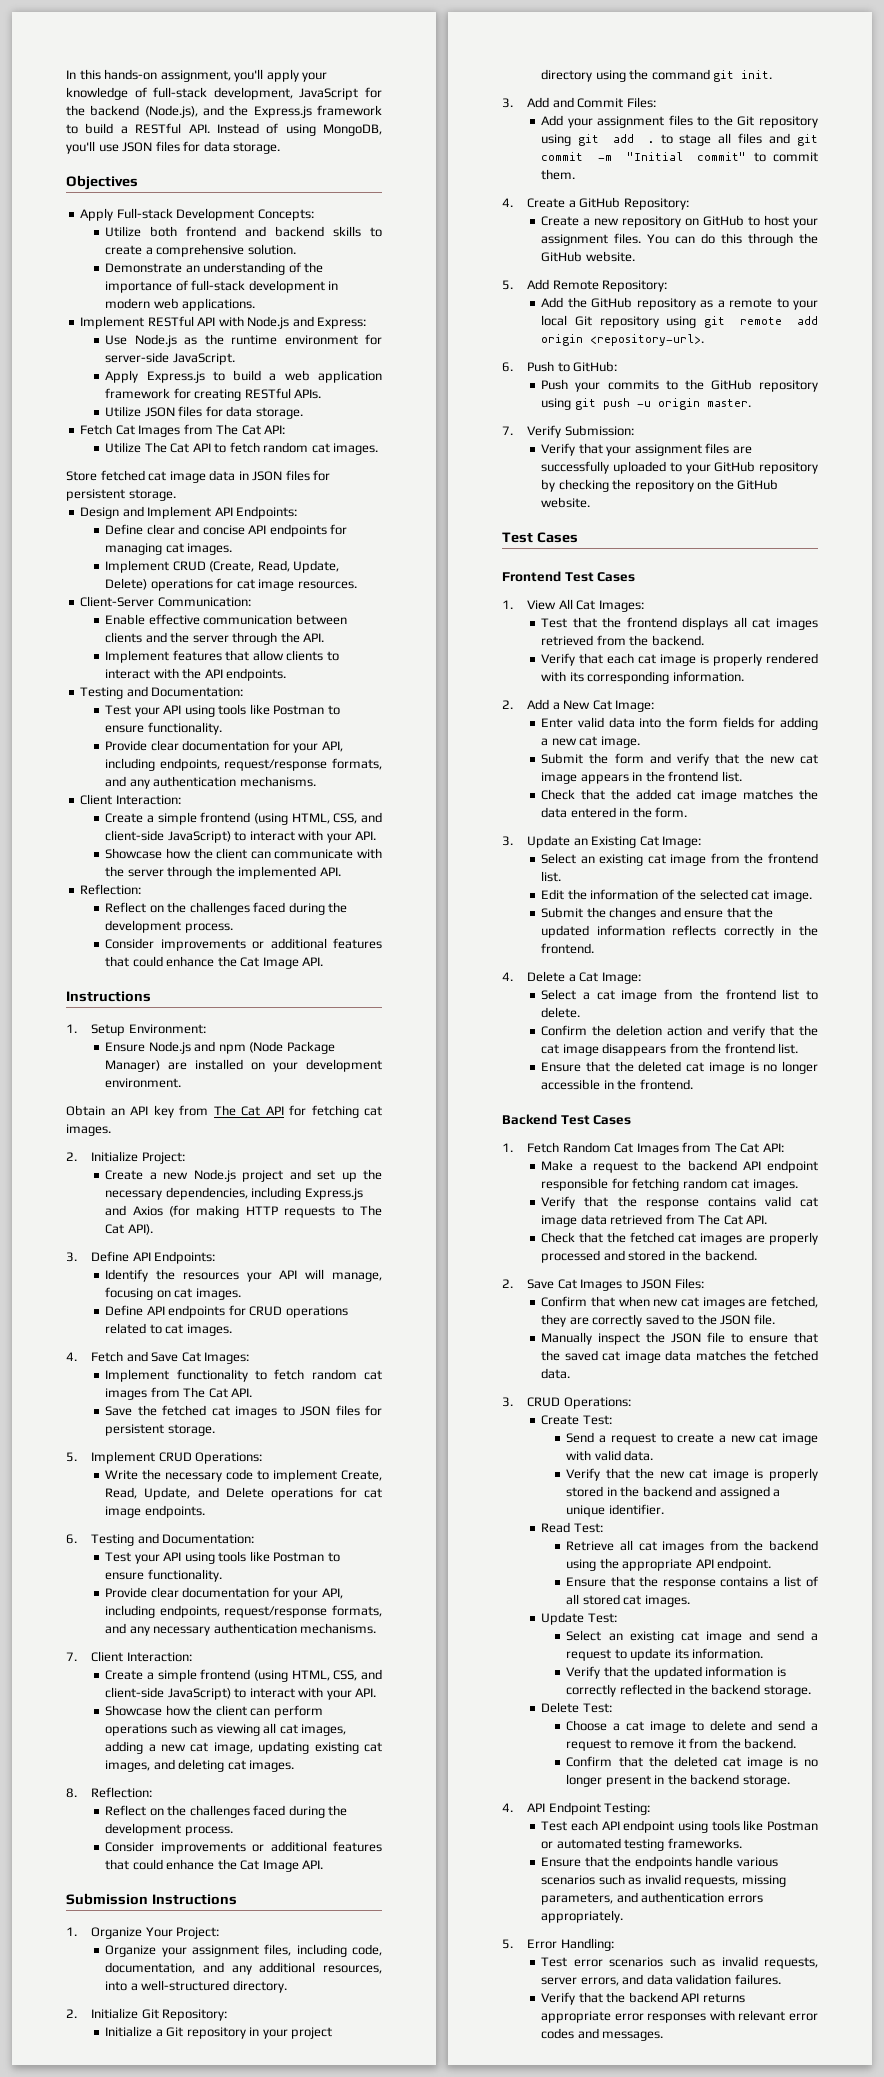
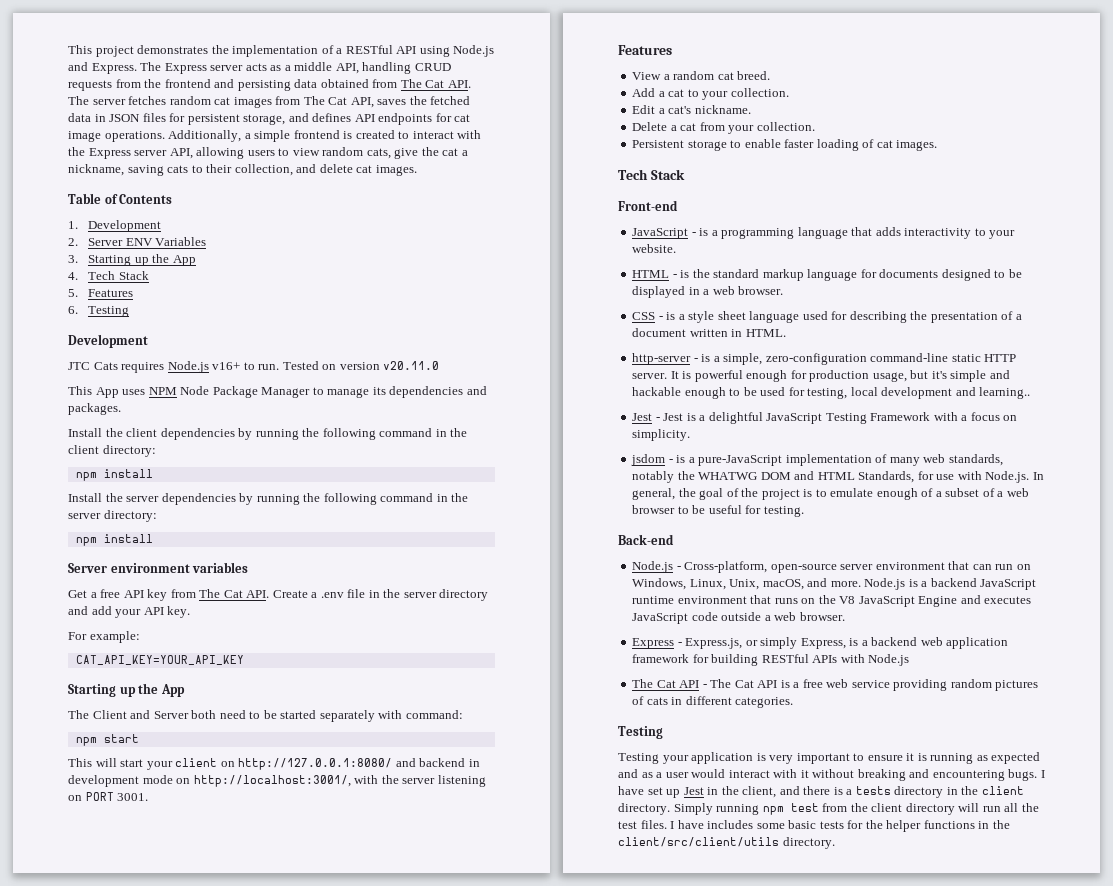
- In this hands-on assignment, you'll apply your knowledge of full-stack development, JavaScript for the backend (Node.js), and the Express.js framework to build a RESTful API. Instead of using MongoDB, you'll use JSON files for data storage.
- Objectives
- Apply Full-stack Development Concepts:
- Utilize both frontend and backend skills to create a comprehensive solution.
- Demonstrate an understanding of the importance of full-stack development in modern web applications.
- Implement RESTful API with Node.js and Express:
- Use Node.js as the runtime environment for server-side JavaScript.
- Apply Express.js to build a web application framework for creating RESTful APIs.
- Utilize JSON files for data storage.
- Fetch Cat Images from The Cat API:
- Utilize The Cat API to fetch random cat images.
- Store fetched cat image data in JSON files for persistent storage.
- Design and Implement API Endpoints:
- Define clear and concise API endpoints for managing cat images.
- Implement CRUD (Create, Read, Update, Delete) operations for cat image resources.
- Client-Server Communication:
- Enable effective communication between clients and the server through the API.
- Implement features that allow clients to interact with the API endpoints.
- Testing and Documentation:
- Test your API using tools like Postman to ensure functionality.
- Provide clear documentation for your API, including endpoints, request/response formats, and any authentication mechanisms.
- Client Interaction:
- Create a simple frontend (using HTML, CSS, and client-side JavaScript) to interact with your API.
- Showcase how the client can communicate with the server through the implemented API.
- Reflection:
- Reflect on the challenges faced during the development process.
- Consider improvements or additional features that could enhance the Cat Image API.
- Instructions
- 1. Setup Environment:
- Ensure Node.js and npm (Node Package Manager) are installed on your development environment.
- Obtain an API key from The Cat API for fetching cat images.
- 2. Initialize Project:
- Create a new Node.js project and set up the necessary dependencies, including Express.js and Axios (for making HTTP requests to The Cat API).
- 3. Define API Endpoints:
- Identify the resources your API will manage, focusing on cat images.
- Define API endpoints for CRUD operations related to cat images.
- 4. Fetch and Save Cat Images:
- Implement functionality to fetch random cat images from The Cat API.
- Save the fetched cat images to JSON files for persistent storage.
- 5. Implement CRUD Operations:
- Write the necessary code to implement Create, Read, Update, and Delete operations for cat image endpoints.
- 6. Testing and Documentation:
- Test your API using tools like Postman to ensure functionality.
- Provide clear documentation for your API, including endpoints, request/response formats, and any necessary authentication mechanisms.
- 7. Client Interaction:
- Create a simple frontend (using HTML, CSS, and client-side JavaScript) to interact with your API.
- Showcase how the client can perform operations such as viewing all cat images, adding a new cat image, updating existing cat images, and deleting cat images.
- 8. Reflection:
- Reflect on the challenges faced during the development process.
- Consider improvements or additional features that could enhance the Cat Image API.
- Submission Instructions
- 1. Organize Your Project:
- Organize your assignment files, including code, documentation, and any additional resources, into a well-structured directory.
- 2. Initialize Git Repository:
- Initialize a Git repository in your project directory using the command git init.
- 3. Add and Commit Files:
- Add your assignment files to the Git repository using git add . to stage all files and git commit -m "Initial commit" to commit them.
- 4. Create a GitHub Repository:
- Create a new repository on GitHub to host your assignment files. You can do this through the GitHub website.
- 5. Add Remote Repository:
- Add the GitHub repository as a remote to your local Git repository using git remote add origin <repository-url>.
- 6. Push to GitHub:
- Push your commits to the GitHub repository using git push -u origin master.
- 7. Verify Submission:
- Verify that your assignment files are successfully uploaded to your GitHub repository by checking the repository on the GitHub website.
- Test Cases
- Frontend Test Cases
- 1. View All Cat Images:
- Test that the frontend displays all cat images retrieved from the backend.
- Verify that each cat image is properly rendered with its corresponding information.
- 2. Add a New Cat Image:
- Enter valid data into the form fields for adding a new cat image.
- Submit the form and verify that the new cat image appears in the frontend list.
- Check that the added cat image matches the data entered in the form.
- 3. Update an Existing Cat Image:
- Select an existing cat image from the frontend list.
- Edit the information of the selected cat image.
- Submit the changes and ensure that the updated information reflects correctly in the frontend.
- 4. Delete a Cat Image:
- Select a cat image from the frontend list to delete.
- Confirm the deletion action and verify that the cat image disappears from the frontend list.
- Ensure that the deleted cat image is no longer accessible in the frontend.
- Backend Test Cases
- 1. Fetch Random Cat Images from The Cat API:
- Make a request to the backend API endpoint responsible for fetching random cat images.
- Verify that the response contains valid cat image data retrieved from The Cat API.
- Check that the fetched cat images are properly processed and stored in the backend.
- 2. Save Cat Images to JSON Files:
- Confirm that when new cat images are fetched, they are correctly saved to the JSON file.
- Manually inspect the JSON file to ensure that the saved cat image data matches the fetched data.
- 3. CRUD Operations:
- Create Test:
- Send a request to create a new cat image with valid data.
- Verify that the new cat image is properly stored in the backend and assigned a unique identifier.
- Read Test:
- Retrieve all cat images from the backend using the appropriate API endpoint.
- Ensure that the response contains a list of all stored cat images.
- Update Test:
- Select an existing cat image and send a request to update its information.
- Verify that the updated information is correctly reflected in the backend storage.
- Delete Test:
- Choose a cat image to delete and send a request to remove it from the backend.
- Confirm that the deleted cat image is no longer present in the backend storage.
- 4. API Endpoint Testing:
- Test each API endpoint using tools like Postman or automated testing frameworks.
- Ensure that the endpoints handle various scenarios such as invalid requests, missing parameters, and authentication errors appropriately.
- 5. Error Handling:
- Test error scenarios such as invalid requests, server errors, and data validation failures.
- Verify that the backend API returns appropriate error responses with relevant error codes and messages.
+ This project demonstrates the implementation of a RESTful API using Node.js and Express. The Express server acts as a middle API, handling CRUD requests from the frontend and persisting data obtained from The Cat API. The server fetches random cat images from The Cat API, saves the fetched data in JSON files for persistent storage, and defines API endpoints for cat image operations. Additionally, a simple frontend is created to interact with the Express server API, allowing users to view random cats, give the cat a nickname, saving cats to their collection, and delete cat images.
+ Table of Contents
+ 1. Development
+ 2. Server ENV Variables
+ 3. Starting up the App
+ 4. Tech Stack
+ 5. Features
+ 6. Testing
+ Development
+ JTC Cats requires Node.js v16+ to run. Tested on version v20.11.0
+ This App uses NPM Node Package Manager to manage its dependencies and packages.
+ Install the client dependencies by running the following command in the client directory:
+ npm install
+ Install the server dependencies by running the following command in the server directory:
+ npm install
+ Server environment variables
+ Get a free API key from The Cat API. Create a .env file in the server directory and add your API key.
+ For example:
+ CAT_API_KEY=YOUR_API_KEY
+ Starting up the App
+ The Client and Server both need to be started separately with command:
+ npm start
+ This will start your client on http://127.0.0.1:8080/ and backend in development mode on http://localhost:3001/, with the server listening on PORT 3001.
+ Features
+ View a random cat breed.
+ Add a cat to your collection.
+ Edit a cat's nickname.
+ Delete a cat from your collection.
+ Persistent storage to enable faster loading of cat images.
+ Tech Stack
+ Front-end
+ JavaScript - is a programming language that adds interactivity to your website.
+ HTML - is the standard markup language for documents designed to be displayed in a web browser.
+ CSS - is a style sheet language used for describing the presentation of a document written in HTML.
+ http-server - is a simple, zero-configuration command-line static HTTP server. It is powerful enough for production usage, but it's simple and hackable enough to be used for testing, local development and learning..
+ Jest - Jest is a delightful JavaScript Testing Framework with a focus on simplicity.
+ jsdom - is a pure-JavaScript implementation of many web standards, notably the WHATWG DOM and HTML Standards, for use with Node.js. In general, the goal of the project is to emulate enough of a subset of a web browser to be useful for testing.
+ Back-end
+ Node.js - Cross-platform, open-source server environment that can run on Windows, Linux, Unix, macOS, and more. Node.js is a backend JavaScript runtime environment that runs on the V8 JavaScript Engine and executes JavaScript code outside a web browser.
+ Express - Express.js, or simply Express, is a backend web application framework for building RESTful APIs with Node.js
+ The Cat API - The Cat API is a free web service providing random pictures of cats in different categories.
+ Testing
+ Testing your application is very important to ensure it is running as expected and as a user would interact with it without breaking and encountering bugs. I have set up Jest in the client, and there is a tests directory in the client directory. Simply running npm test from the client directory will run all the test files. I have includes some basic tests for the helper functions in the client/src/client/utils directory.

